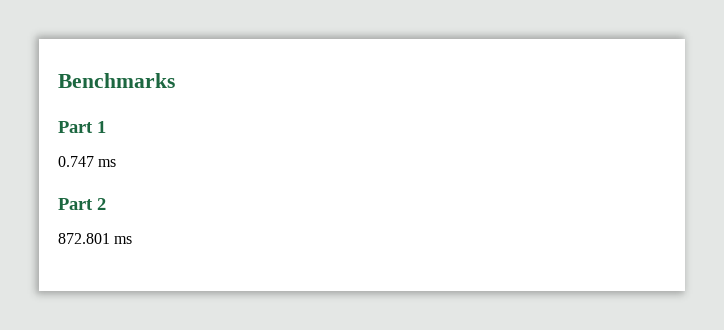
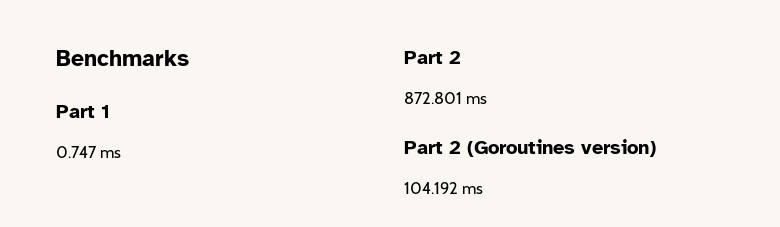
+ Part 2 (Goroutines version)
+ 104.192 ms

